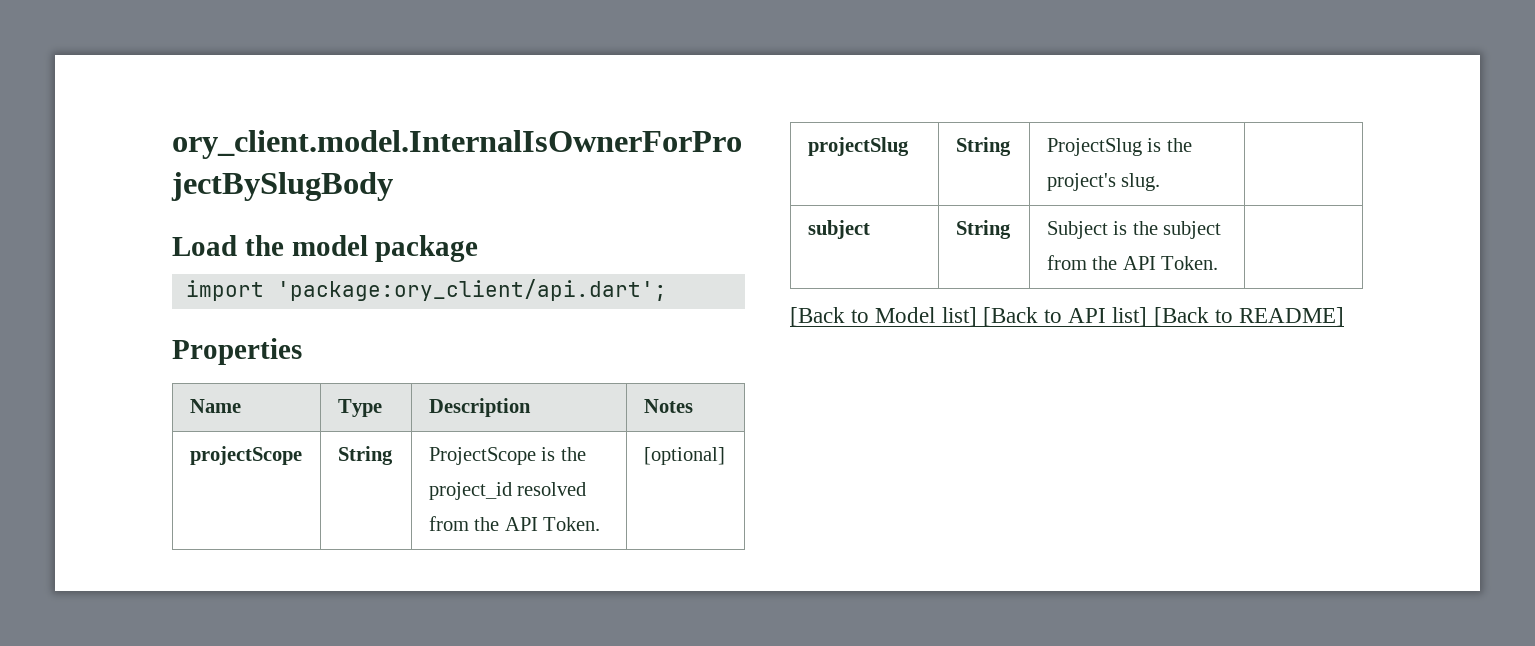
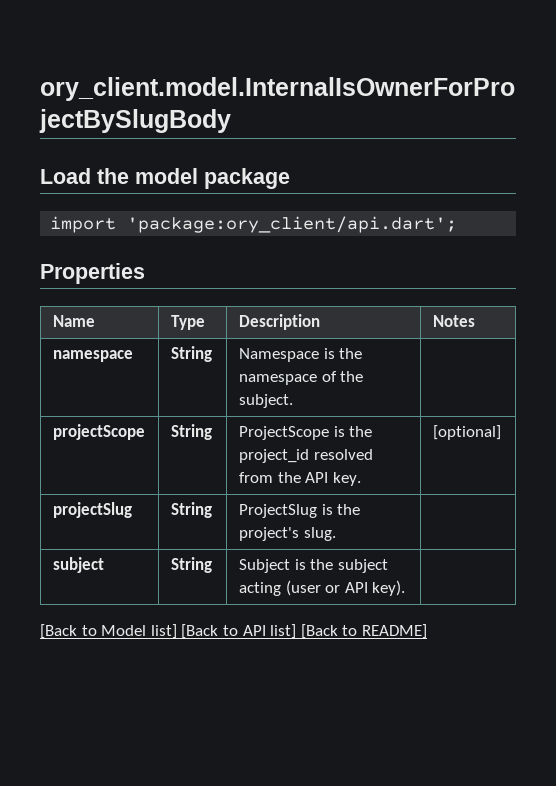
+ namespace | String | Namespace is the namespace of the subject. |
- projectScope | String | ProjectScope is the project_id resolved from the API Token. | [optional]
+ projectScope | String | ProjectScope is the project_id resolved from the API key. | [optional]
- subject | String | Subject is the subject from the API Token. |
+ subject | String | Subject is the subject acting (user or API key). |

